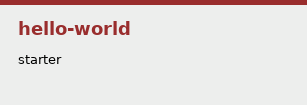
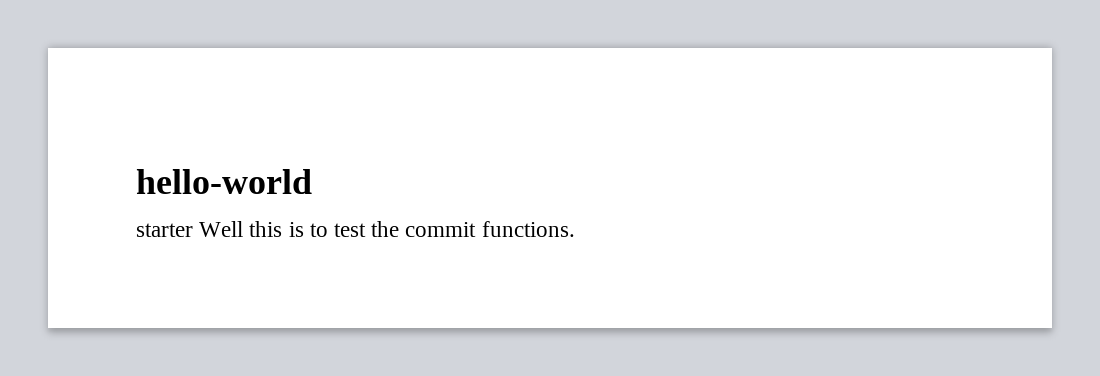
- starter
+ starter Well this is to test the commit functions.

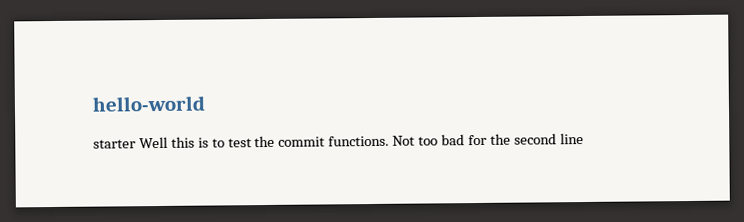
+ Not too bad for the second line

